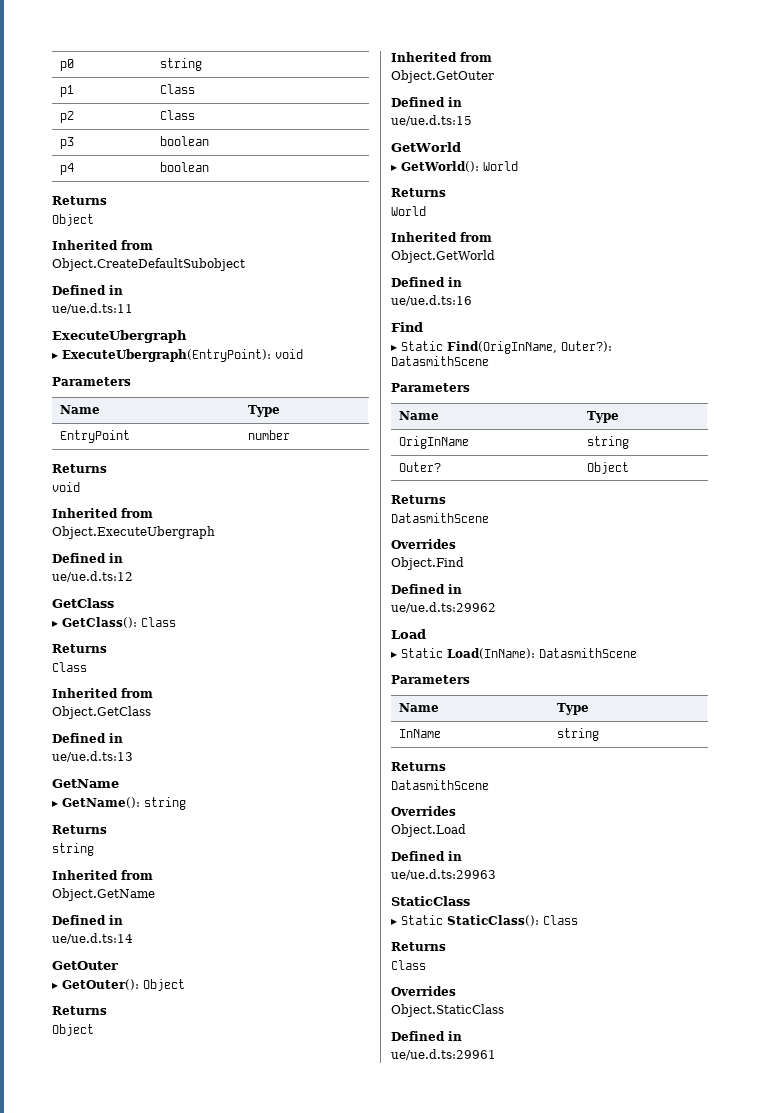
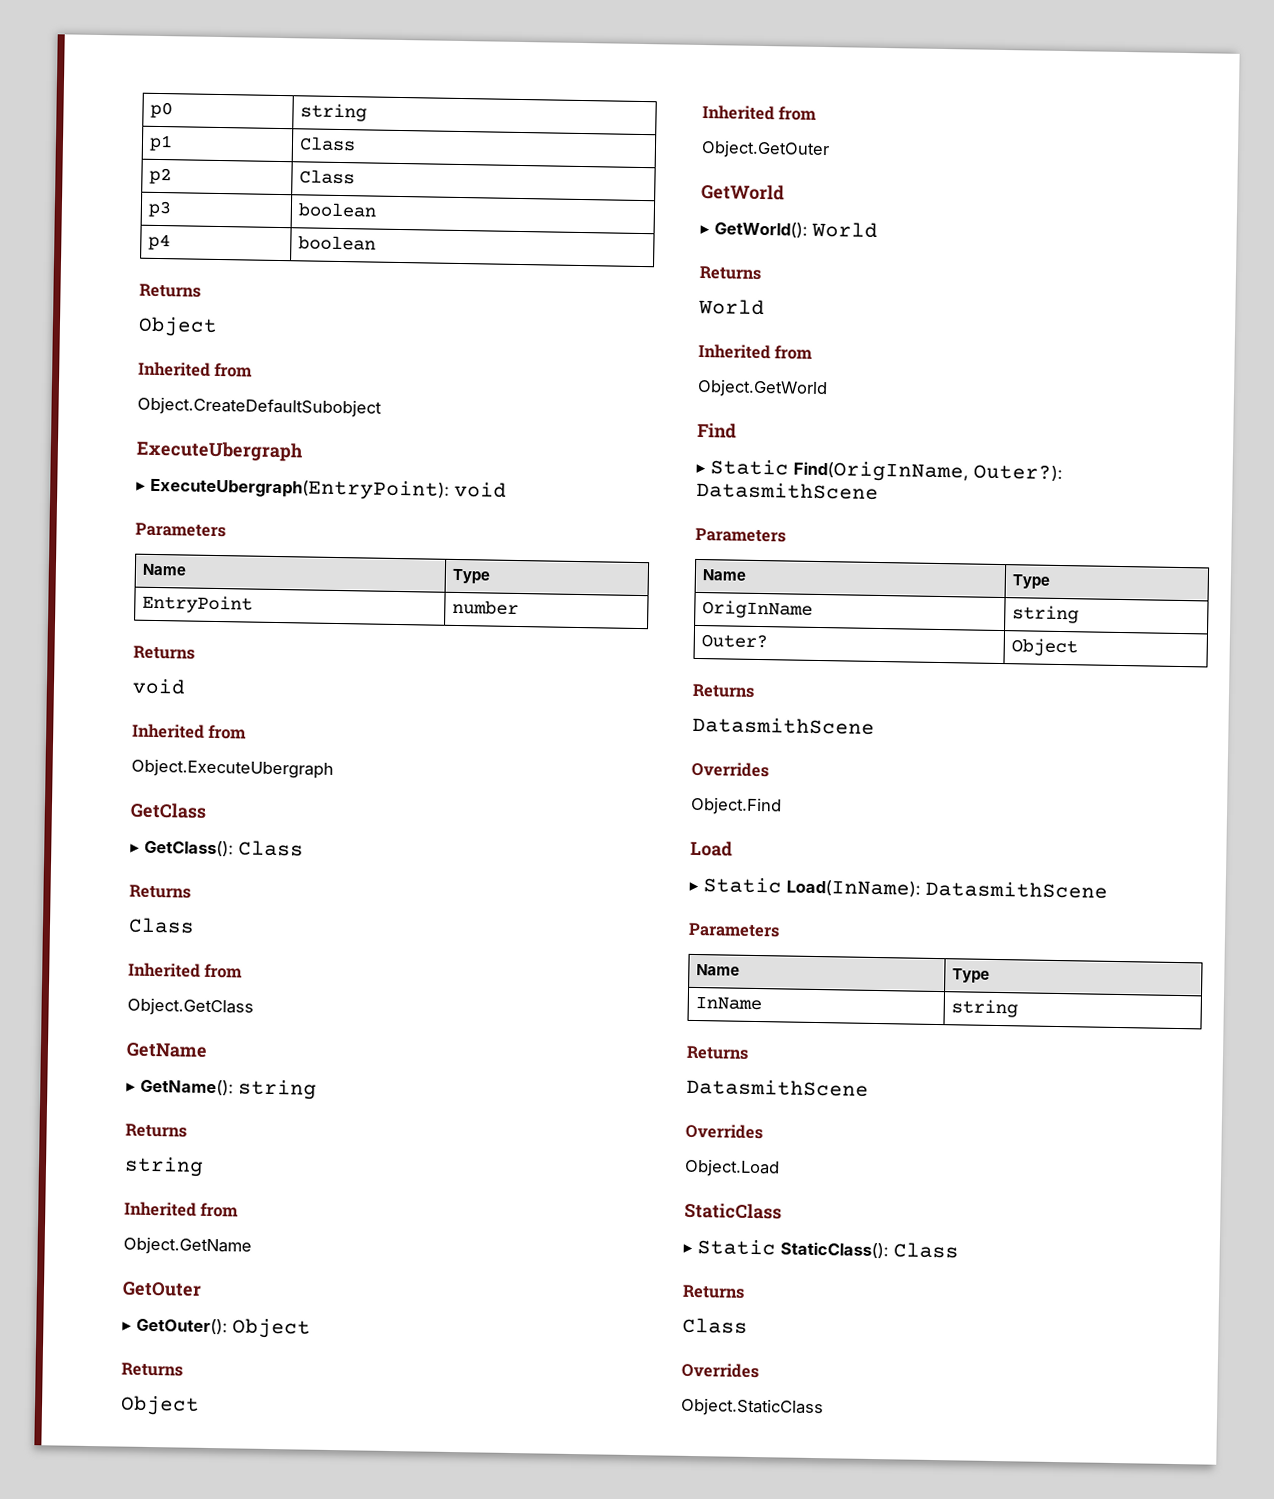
  Object.CreateDefaultSubobject
- Defined in
- ue/ue.d.ts:11
  Object.ExecuteUbergraph
- Defined in
- ue/ue.d.ts:12
  Object.GetClass
- Defined in
- ue/ue.d.ts:13
  Object.GetName
- Defined in
- ue/ue.d.ts:14
  Object.GetOuter
- Defined in
- ue/ue.d.ts:15
  Object.GetWorld
- Defined in
- ue/ue.d.ts:16
  Object.Find
- Defined in
- ue/ue.d.ts:29962
  Object.Load
- Defined in
- ue/ue.d.ts:29963
  Object.StaticClass
- Defined in
- ue/ue.d.ts:29961

